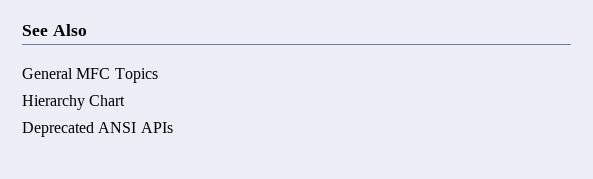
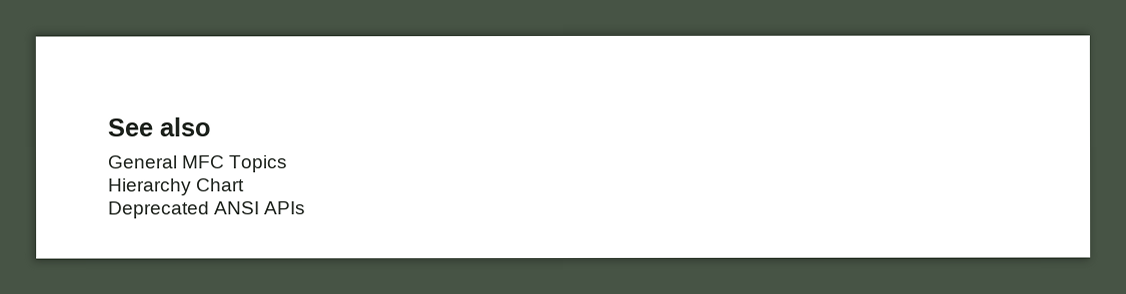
- See Also
+ See also

